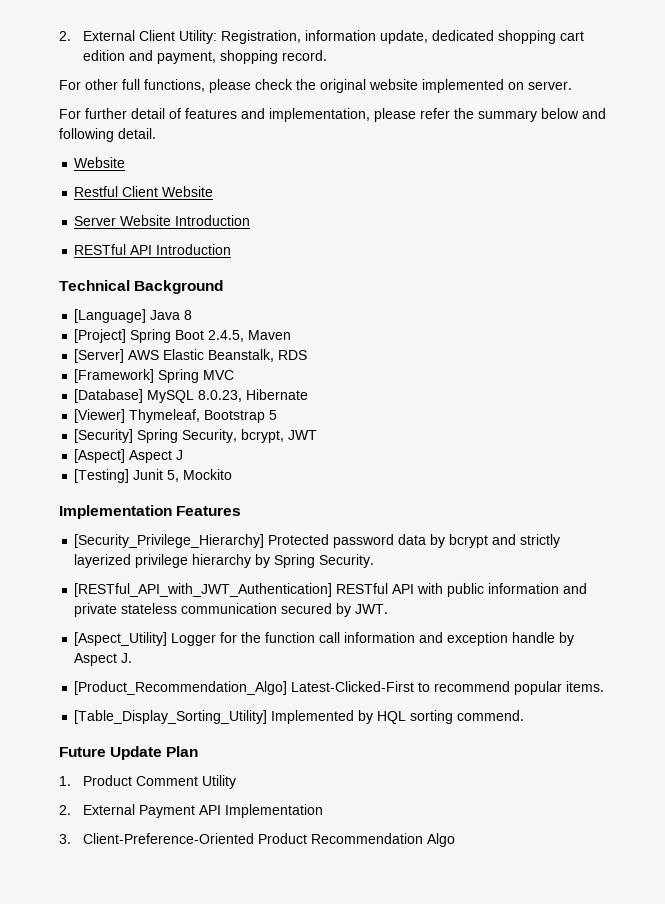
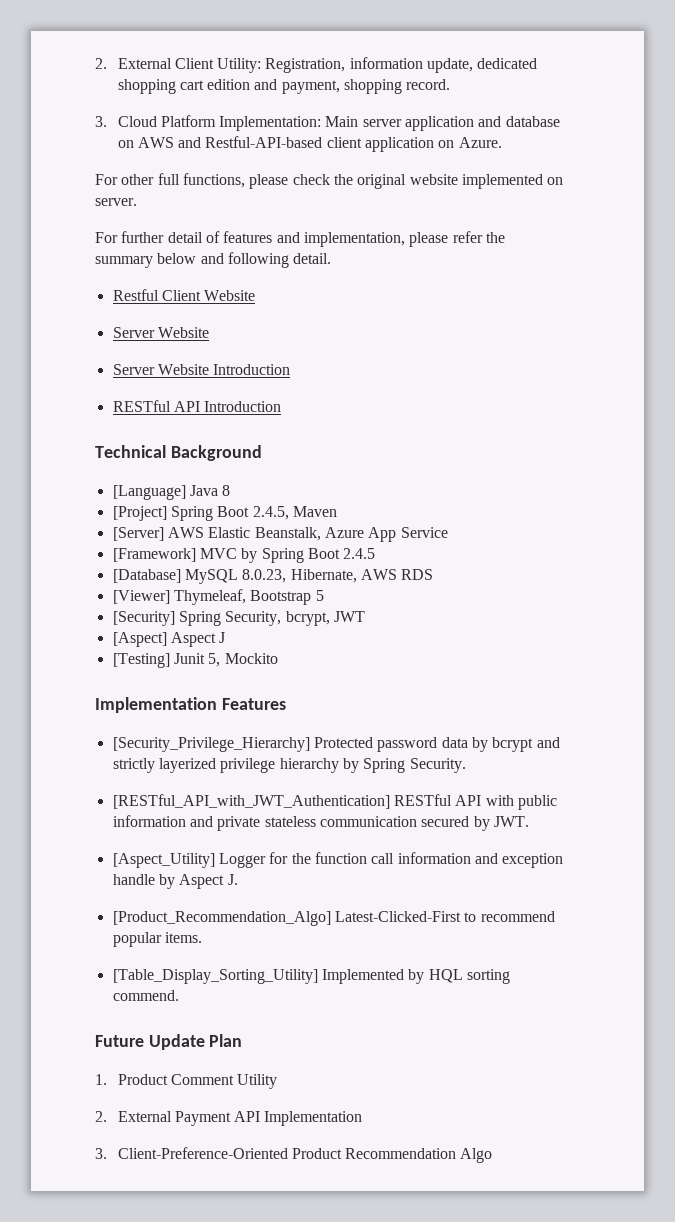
+ 3. Cloud Platform Implementation: Main server application and database on AWS and Restful-API-based client application on Azure.
  For further detail of features and implementation, please refer the summary below and following detail.
- Website
  Restful Client Website
+ Server Website
- [Server] AWS Elastic Beanstalk, RDS
- [Framework] Spring MVC
+ [Server] AWS Elastic Beanstalk, Azure App Service
+ [Framework] MVC by Spring Boot 2.4.5
- [Database] MySQL 8.0.23, Hibernate
+ [Database] MySQL 8.0.23, Hibernate, AWS RDS

